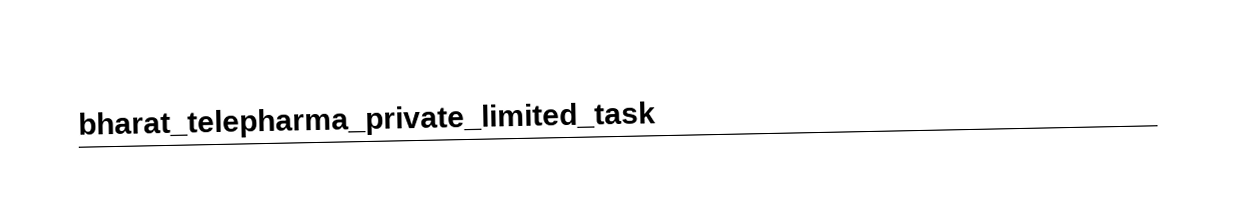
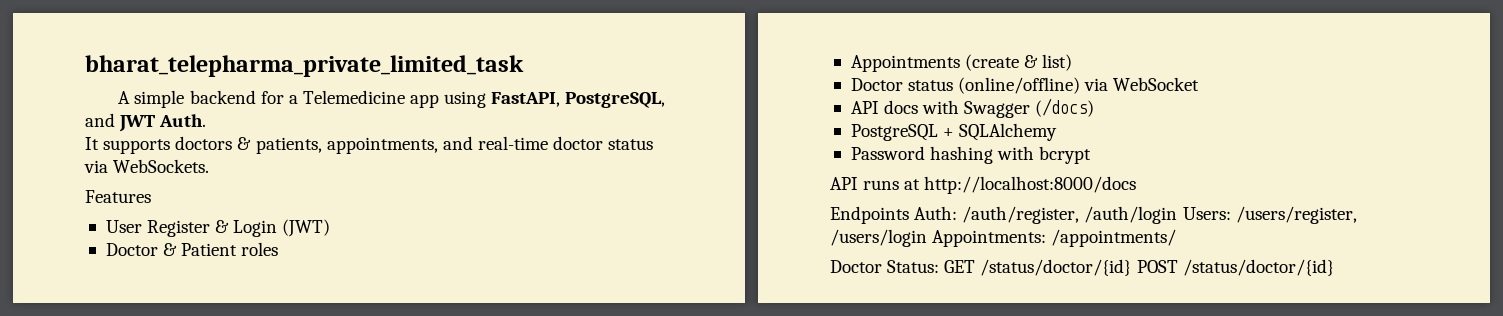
+ A simple backend for a Telemedicine app using FastAPI, PostgreSQL, and JWT Auth.
+ It supports doctors & patients, appointments, and real-time doctor status via WebSockets.
+ Features
+ User Register & Login (JWT)
+ Doctor & Patient roles
+ Appointments (create & list)
+ Doctor status (online/offline) via WebSocket
+ API docs with Swagger (/docs)
+ PostgreSQL + SQLAlchemy
+ Password hashing with bcrypt
+ API runs at http://localhost:8000/docs
+ Endpoints Auth: /auth/register, /auth/login Users: /users/register, /users/login Appointments: /appointments/
+ Doctor Status: GET /status/doctor/{id} POST /status/doctor/{id}

